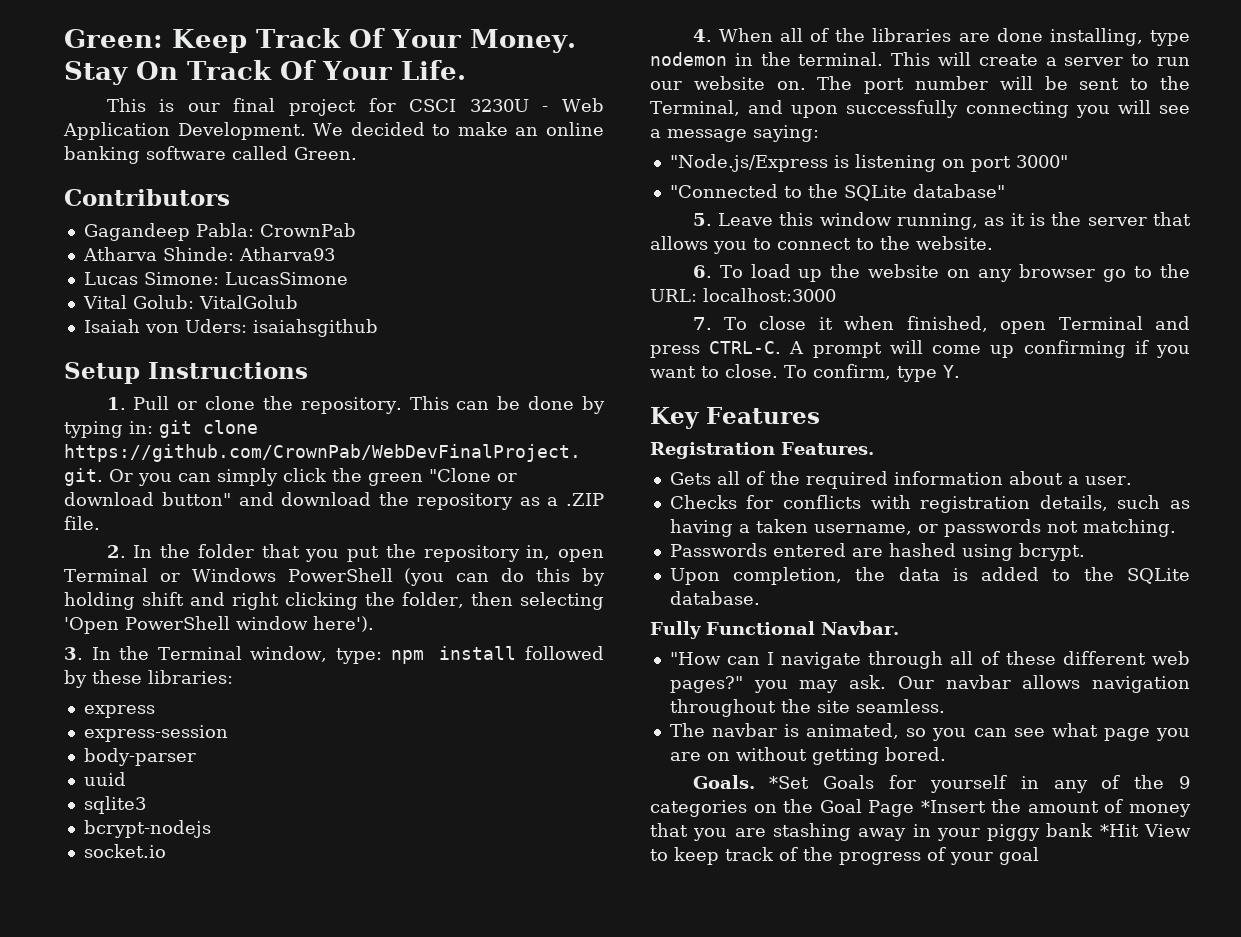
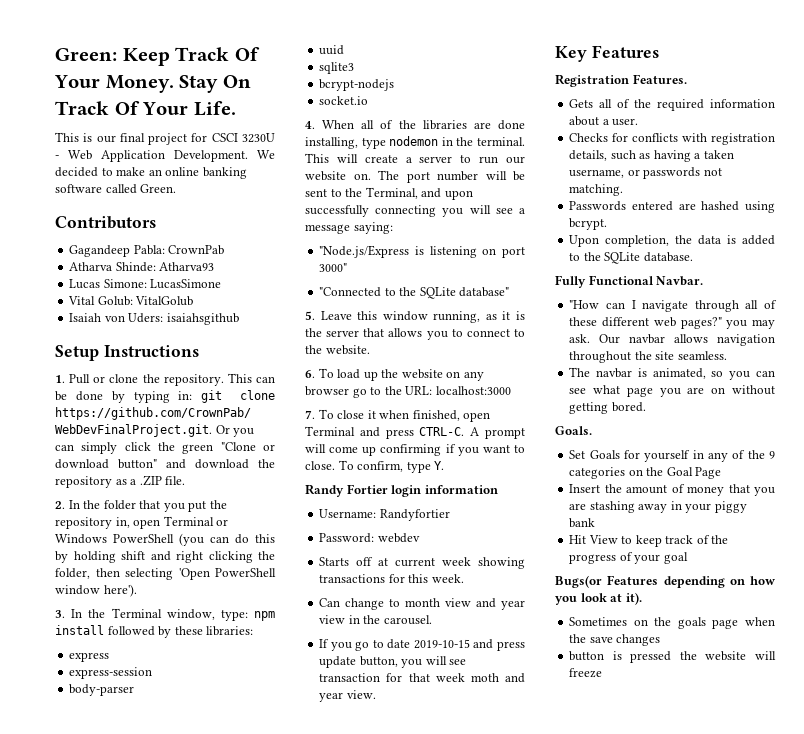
+ Randy Fortier login information
+ Username: Randyfortier
+ Password: webdev
+ Starts off at current week showing transactions for this week.
+ Can change to month view and year view in the carousel.
+ If you go to date 2019-10-15 and press update button, you will see transaction for that week moth and year view.
- Goals. *Set Goals for yourself in any of the 9 categories on the Goal Page *Insert the amount of money that you are stashing away in your piggy bank *Hit View to keep track of the progress of your goal
+ Goals.
+ Set Goals for yourself in any of the 9 categories on the Goal Page
+ Insert the amount of money that you are stashing away in your piggy bank
+ Hit View to keep track of the progress of your goal
+ Bugs(or Features depending on how you look at it).
+ Sometimes on the goals page when the save changes
+ button is pressed the website will freeze

